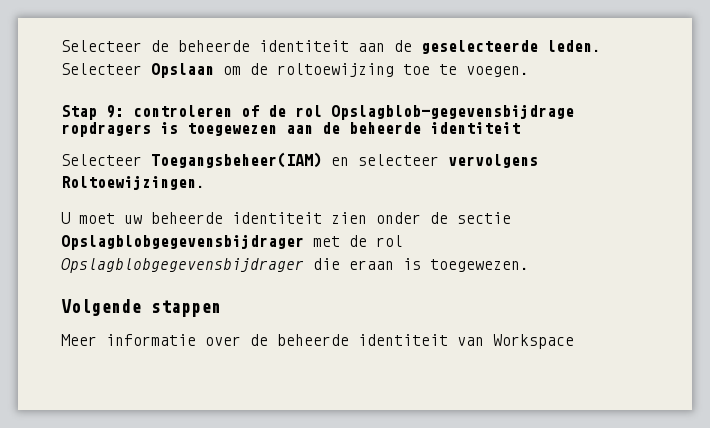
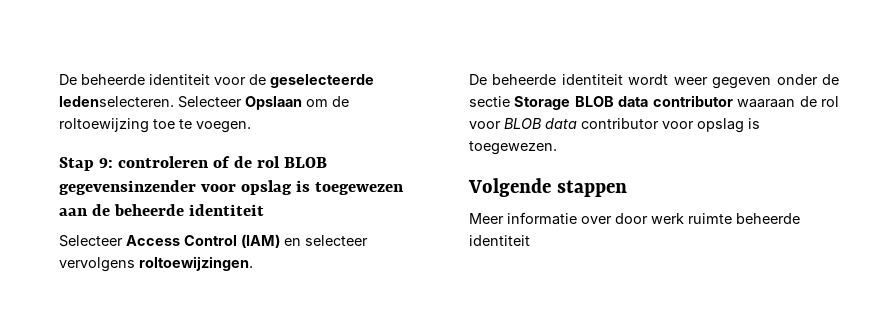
- Selecteer de beheerde identiteit aan de geselecteerde leden.
+ De beheerde identiteit voor de geselecteerde ledenselecteren.
- Stap 9: controleren of de rol Opslagblob-gegevensbijdrage ropdragers is toegewezen aan de beheerde identiteit
+ Stap 9: controleren of de rol BLOB gegevensinzender voor opslag is toegewezen aan de beheerde identiteit
- Selecteer Toegangsbeheer(IAM) en selecteer vervolgens Roltoewijzingen.
- U moet uw beheerde identiteit zien onder de sectie Opslagblobgegevensbijdrager met de rol Opslagblobgegevensbijdrager die eraan is toegewezen.
+ Selecteer Access Control (IAM) en selecteer vervolgens roltoewijzingen.
+ De beheerde identiteit wordt weer gegeven onder de sectie Storage BLOB data contributor waaraan de rol voor BLOB data contributor voor opslag is toegewezen.
- Meer informatie over de beheerde identiteit van Workspace
+ Meer informatie over door werk ruimte beheerde identiteit

